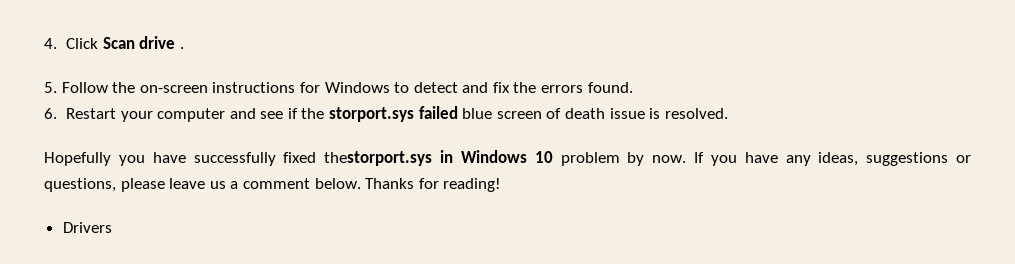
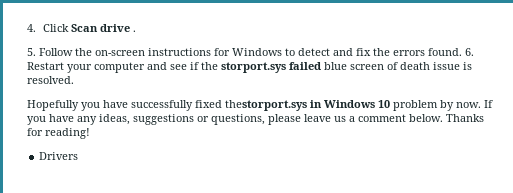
- 5. Follow the on-screen instructions for Windows to detect and fix the errors found.
- 6. Restart your computer and see if the storport.sys failed blue screen of death issue is resolved.
+ 5. Follow the on-screen instructions for Windows to detect and fix the errors found. 6. Restart your computer and see if the storport.sys failed blue screen of death issue is resolved.

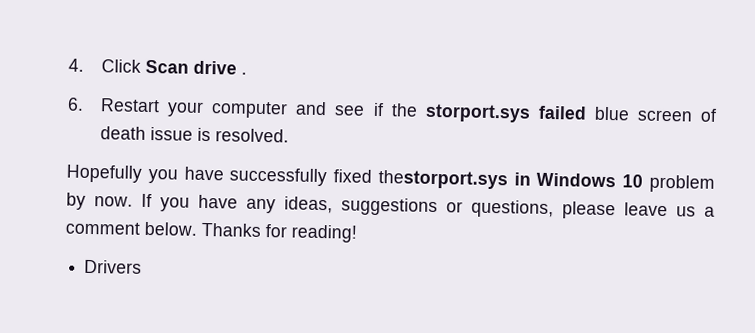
- 5. Follow the on-screen instructions for Windows to detect and fix the errors found.

